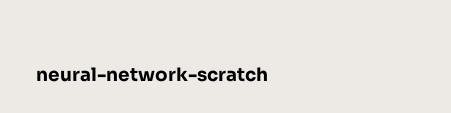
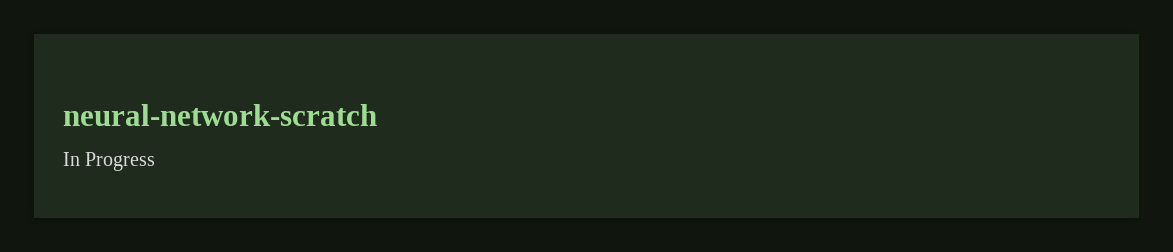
+ In Progress

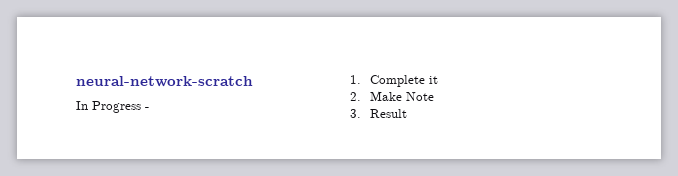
- In Progress
+ In Progress -
+ 1. Complete it
+ 2. Make Note
+ 3. Result

